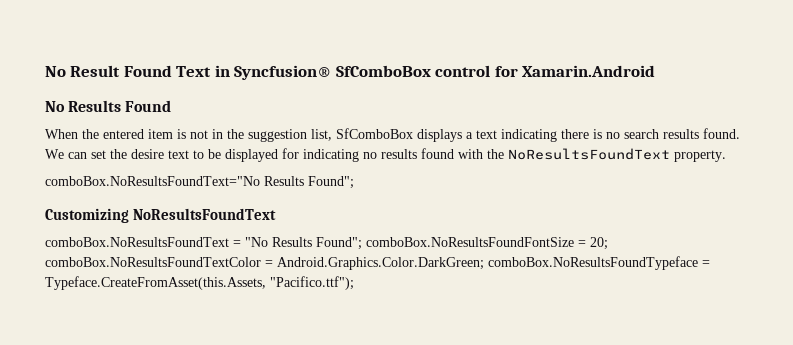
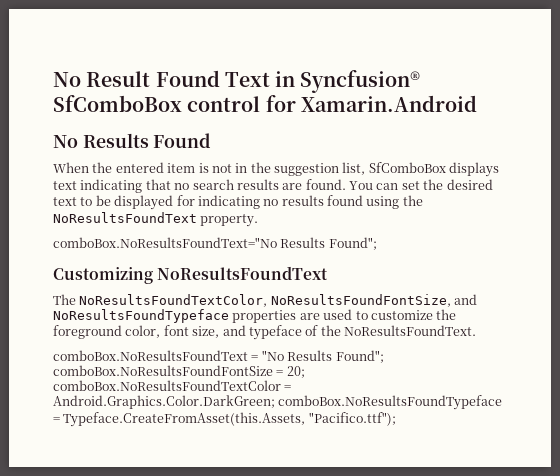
- When the entered item is not in the suggestion list, SfComboBox displays a text indicating there is no search results found. We can set the desire text to be displayed for indicating no results found with the NoResultsFoundText property.
+ When the entered item is not in the suggestion list, SfComboBox displays text indicating that no search results are found. You can set the desired text to be displayed for indicating no results found using the NoResultsFoundText property.
+ The NoResultsFoundTextColor, NoResultsFoundFontSize, and NoResultsFoundTypeface properties are used to customize the foreground color, font size, and typeface of the NoResultsFoundText.

